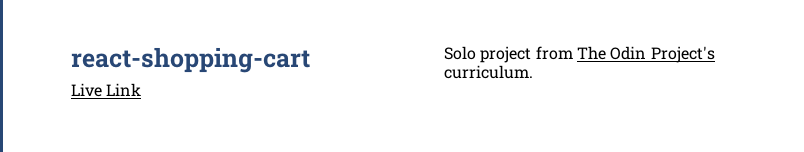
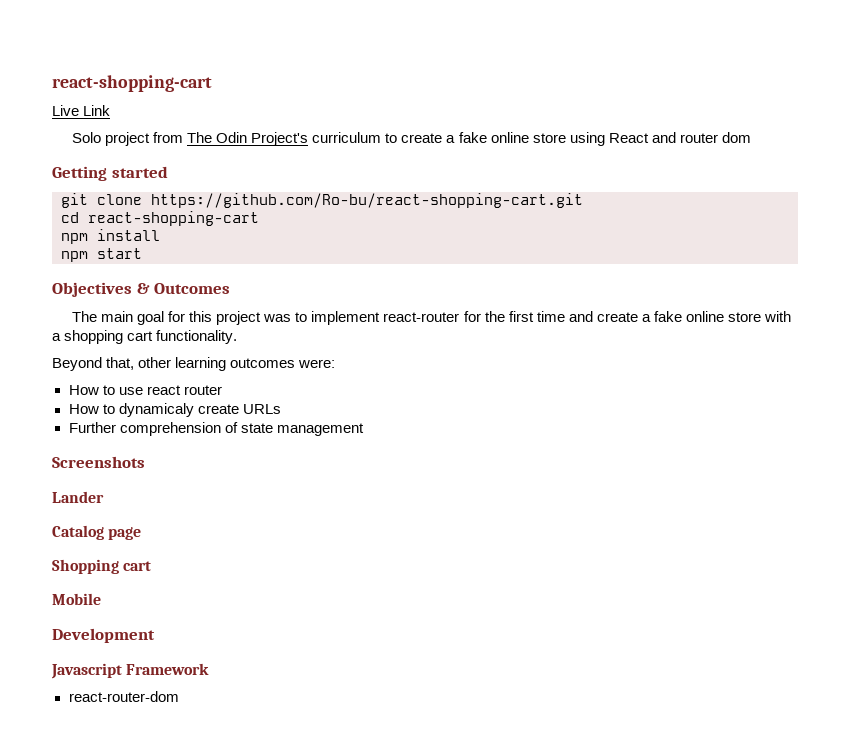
- Solo project from The Odin Project's curriculum.
+ Solo project from The Odin Project's curriculum to create a fake online store using React and router dom
+ Getting started
+ git clone https://github.com/Ro-bu/react-shopping-cart.git
+ cd react-shopping-cart
+ npm install
+ npm start
+ Objectives & Outcomes
+ The main goal for this project was to implement react-router for the first time and create a fake online store with a shopping cart functionality.
+ Beyond that, other learning outcomes were:
+ How to use react router
+ How to dynamicaly create URLs
+ Further comprehension of state management
+ Screenshots
+ Lander
+ Catalog page
+ Shopping cart
+ Mobile
+ Development
+ Javascript Framework
+ react-router-dom

